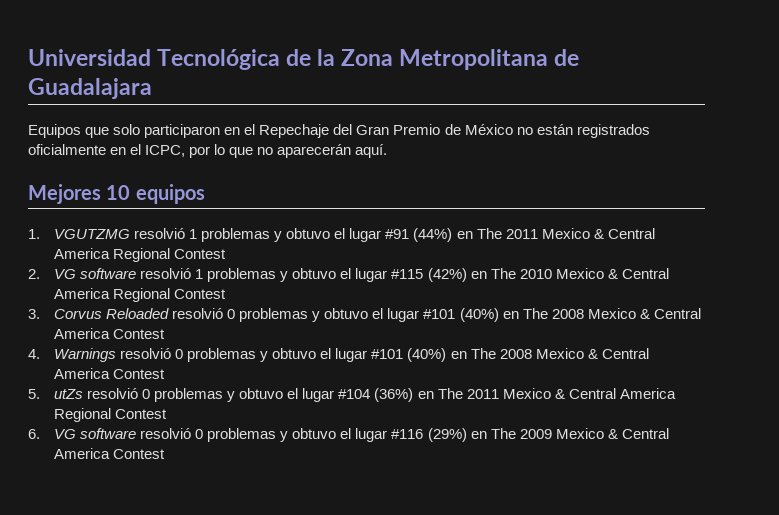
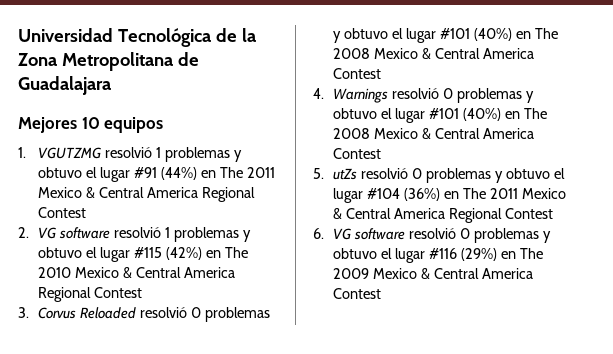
- Equipos que solo participaron en el Repechaje del Gran Premio de México no están registrados oficialmente en el ICPC, por lo que no aparecerán aquí.

